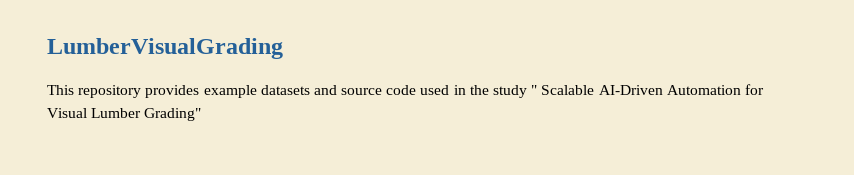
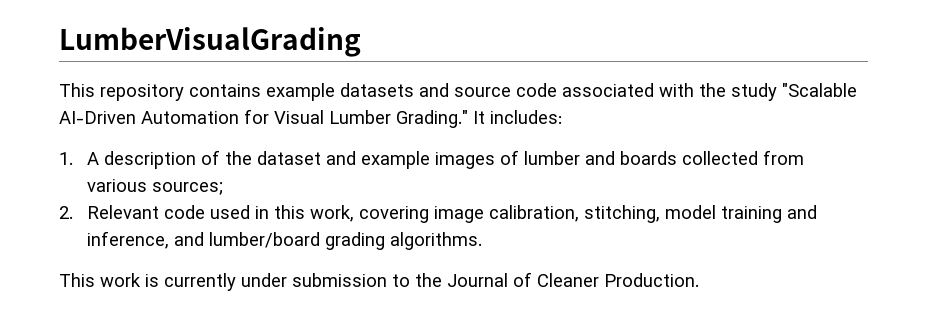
- This repository provides example datasets and source code used in the study " Scalable AI-Driven Automation for Visual Lumber Grading"
+ This repository contains example datasets and source code associated with the study "Scalable AI-Driven Automation for Visual Lumber Grading." It includes:
+ 1. A description of the dataset and example images of lumber and boards collected from various sources;
+ 2. Relevant code used in this work, covering image calibration, stitching, model training and inference, and lumber/board grading algorithms.
+ This work is currently under submission to the Journal of Cleaner Production.

